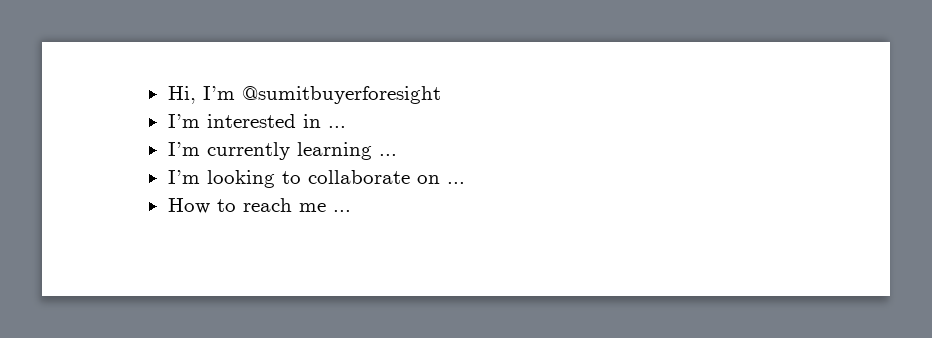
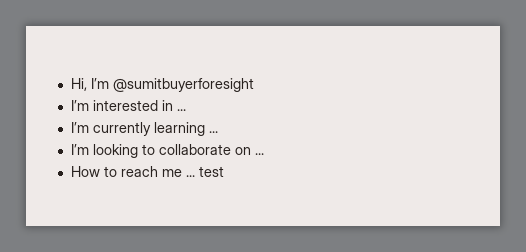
- How to reach me ...
+ How to reach me ... test

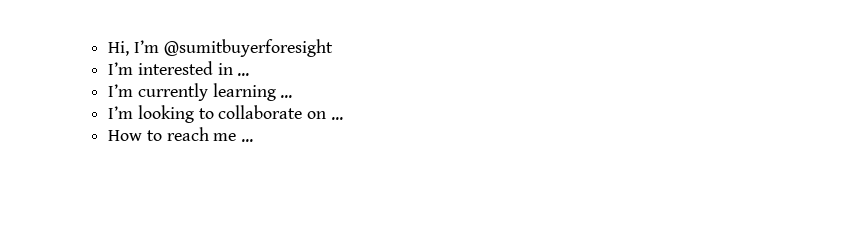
- How to reach me ... test
+ How to reach me ...

